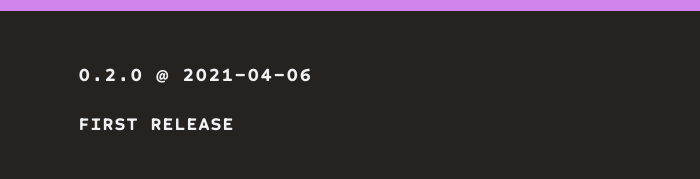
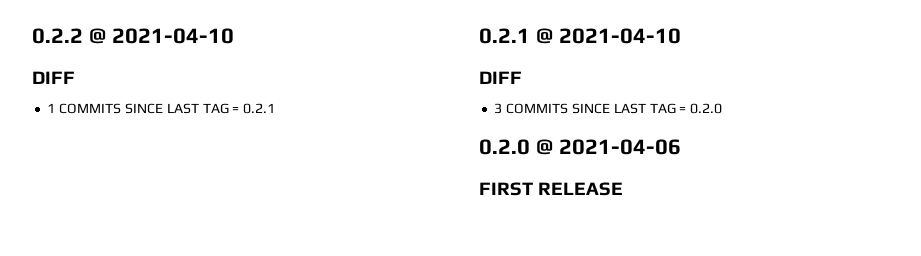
+ 0.2.2 @ 2021-04-10
+ DIFF
+ 1 COMMITS SINCE LAST TAG = 0.2.1
+ 0.2.1 @ 2021-04-10
+ DIFF
+ 3 COMMITS SINCE LAST TAG = 0.2.0

